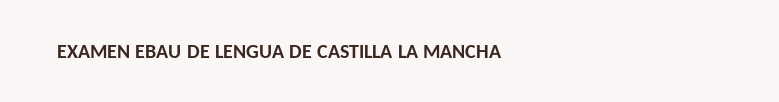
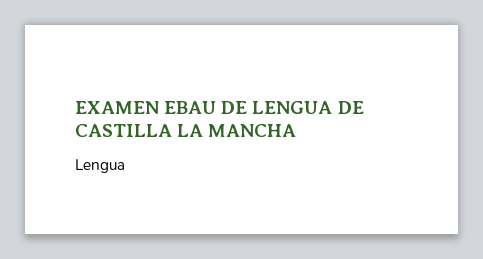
+ Lengua

